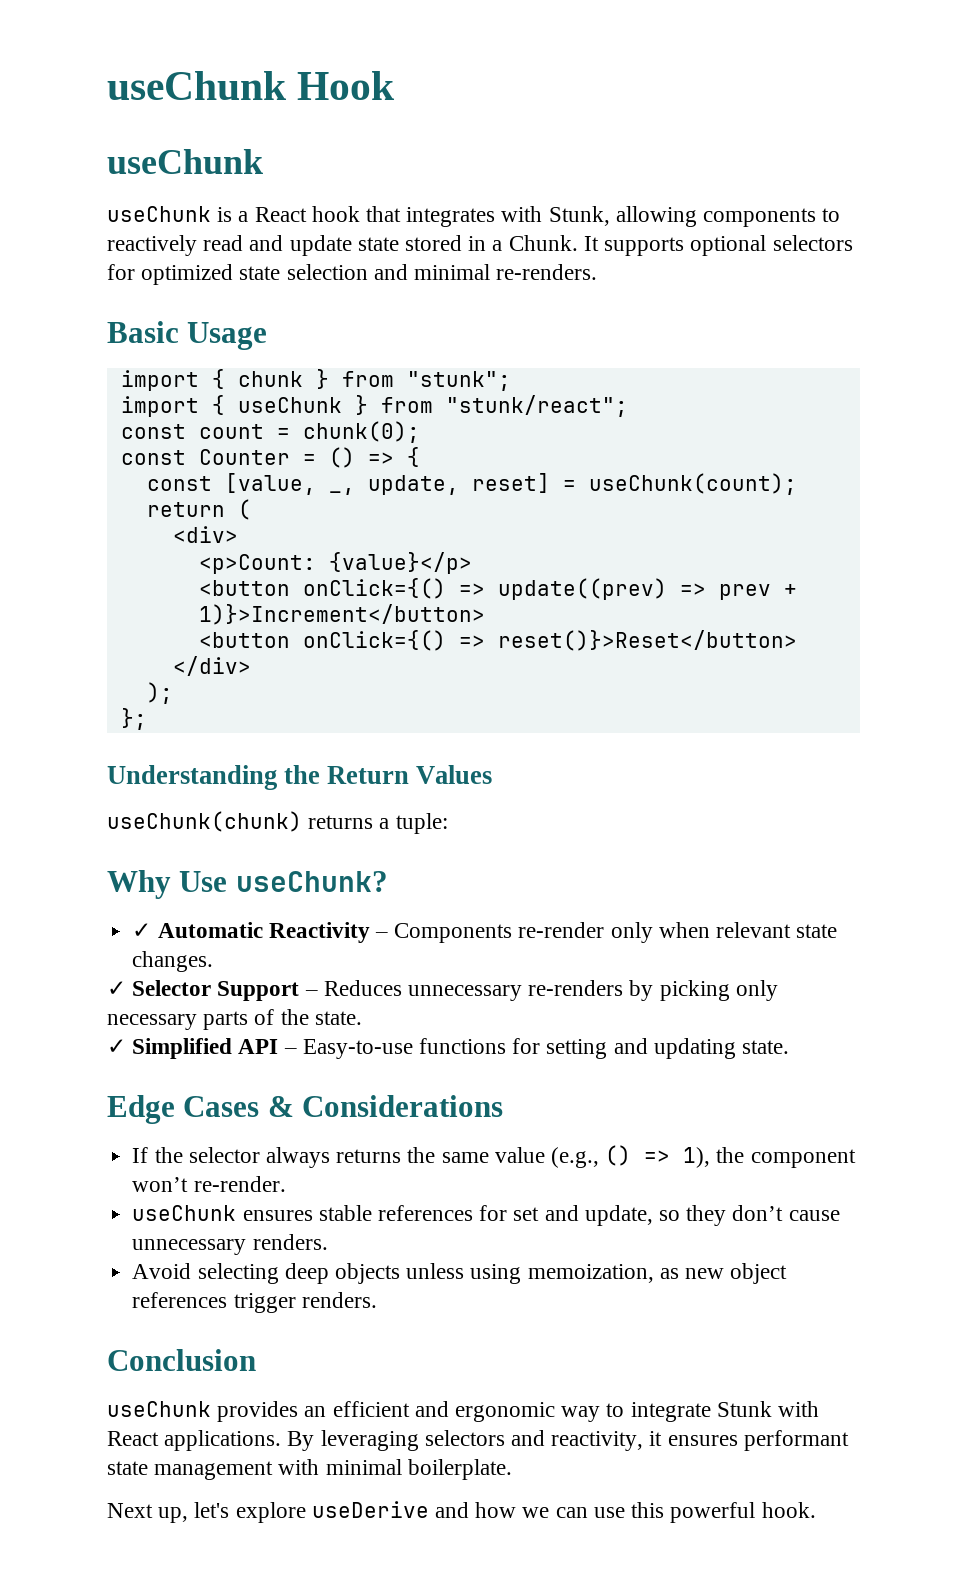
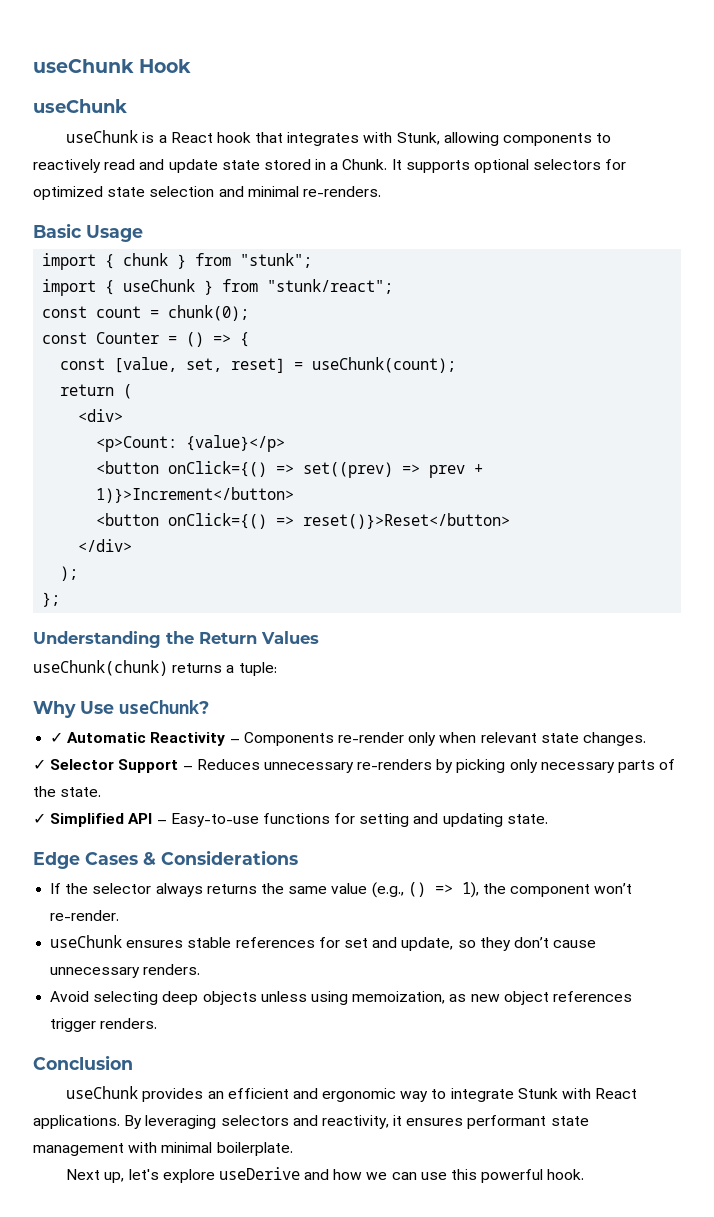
- const [value, _, update, reset] = useChunk(count);
+ const [value, set, reset] = useChunk(count);
- <button onClick={() => update((prev) => prev + 1)}>Increment</button>
+ <button onClick={() => set((prev) => prev + 1)}>Increment</button>

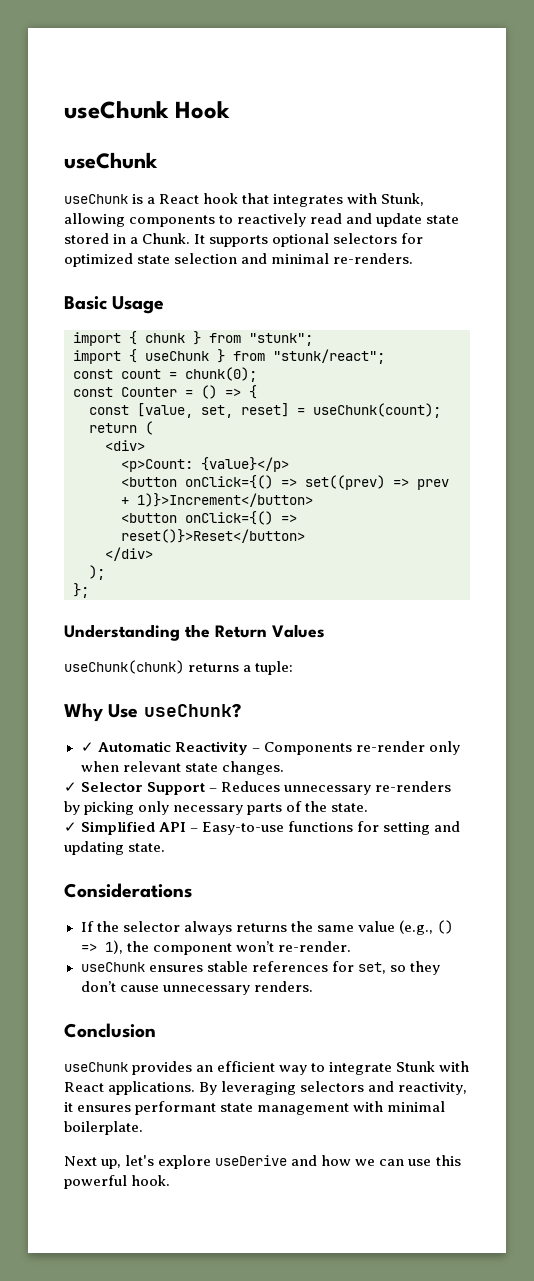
- Edge Cases & Considerations
+ Considerations
- useChunk ensures stable references for set and update, so they don’t cause unnecessary renders.
+ useChunk ensures stable references for set, so they don’t cause unnecessary renders.
- Avoid selecting deep objects unless using memoization, as new object references trigger renders.
- useChunk provides an efficient and ergonomic way to integrate Stunk with React applications.
+ useChunk provides an efficient way to integrate Stunk with React applications.

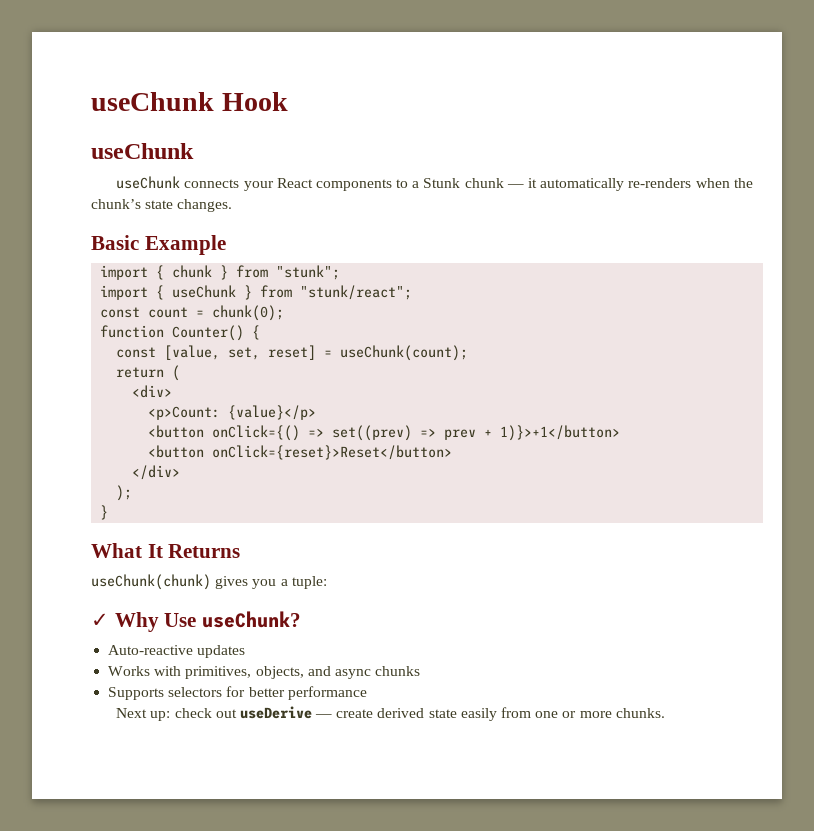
- useChunk is a React hook that integrates with Stunk, allowing components to reactively read and update state stored in a Chunk. It supports optional selectors for optimized state selection and minimal re-renders.
+ useChunk connects your React components to a Stunk chunk — it automatically re-renders when the chunk’s state changes.
- Basic Usage
+ Basic Example
- const Counter = () => {
+ function Counter() {
- <button onClick={() => set((prev) => prev + 1)}>Increment</button>
- <button onClick={() => reset()}>Reset</button>
+ <button onClick={() => set((prev) => prev + 1)}>+1</button>
+ <button onClick={reset}>Reset</button>
  );
- };
- Understanding the Return Values
+ }
+ What It Returns
- useChunk(chunk) returns a tuple:
+ useChunk(chunk) gives you a tuple:
- Why Use useChunk?
+ ✓ Why Use useChunk?
- ✓ Automatic Reactivity – Components re-render only when relevant state changes.
- ✓ Selector Support – Reduces unnecessary re-renders by picking only necessary parts of the state.
- ✓ Simplified API – Easy-to-use functions for setting and updating state.
- Considerations
- If the selector always returns the same value (e.g., () => 1), the component won’t re-render.
- useChunk ensures stable references for set, so they don’t cause unnecessary renders.
- Conclusion
- useChunk provides an efficient way to integrate Stunk with React applications. By leveraging selectors and reactivity, it ensures performant state management with minimal boilerplate.
- Next up, let's explore useDerive and how we can use this powerful hook.
+ Auto-reactive updates
+ Works with primitives, objects, and async chunks
+ Supports selectors for better performance
+ Next up: check out useDerive — create derived state easily from one or more chunks.

